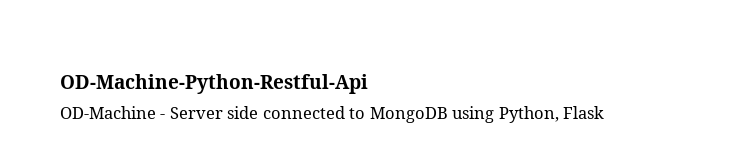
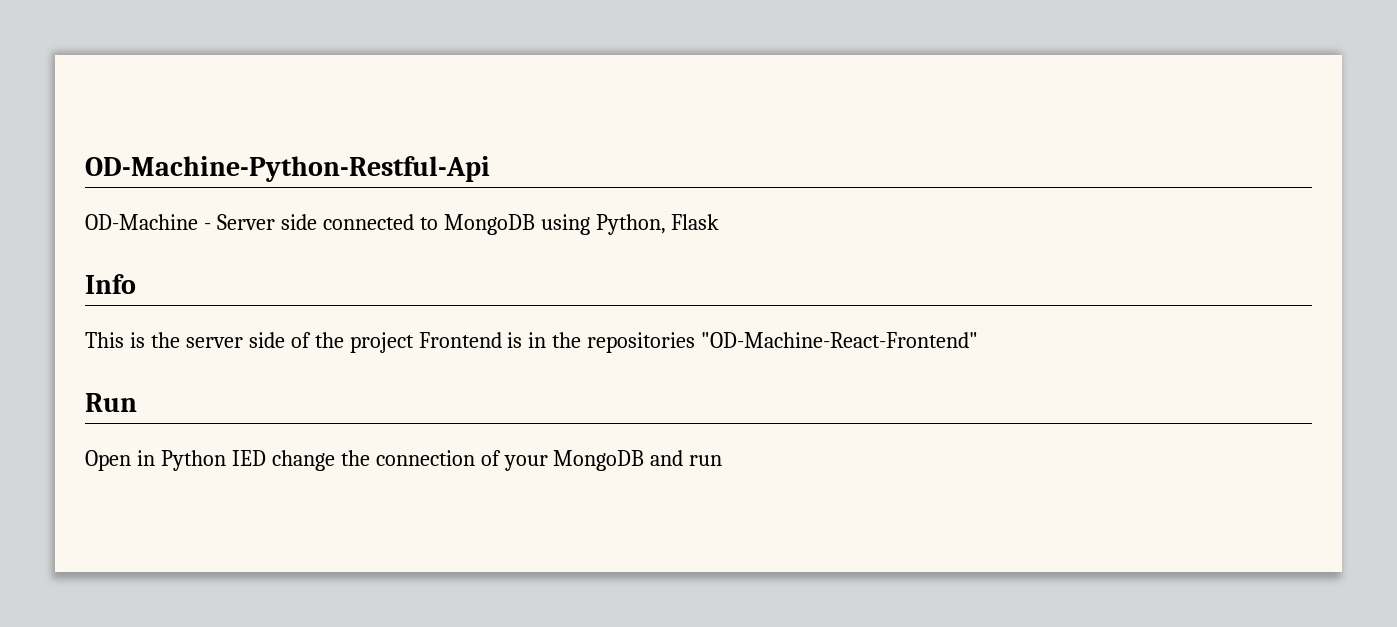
+ Info
+ This is the server side of the project Frontend is in the repositories "OD-Machine-React-Frontend"
+ Run
+ Open in Python IED change the connection of your MongoDB and run

